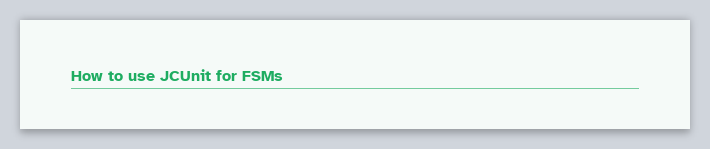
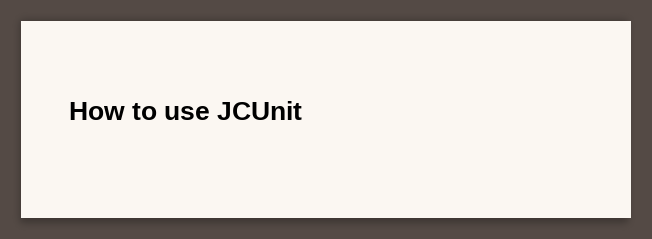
- How to use JCUnit for FSMs
+ How to use JCUnit

